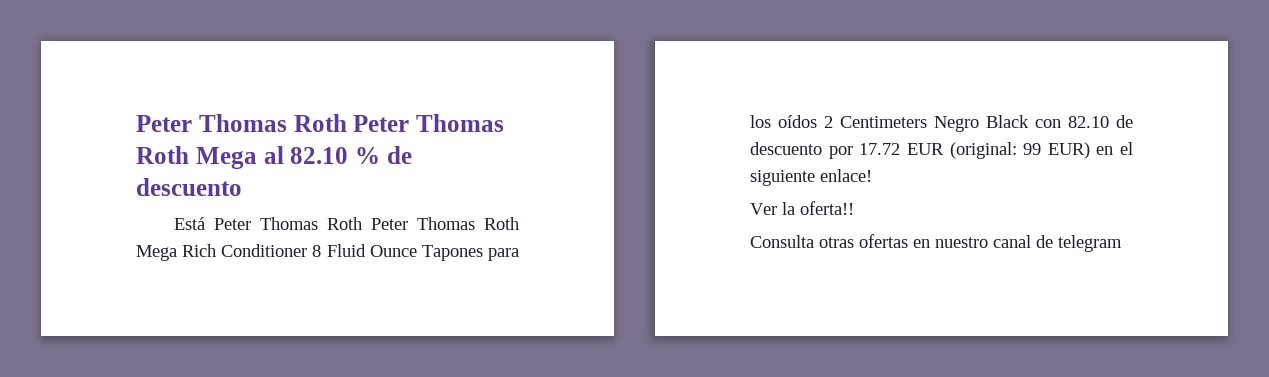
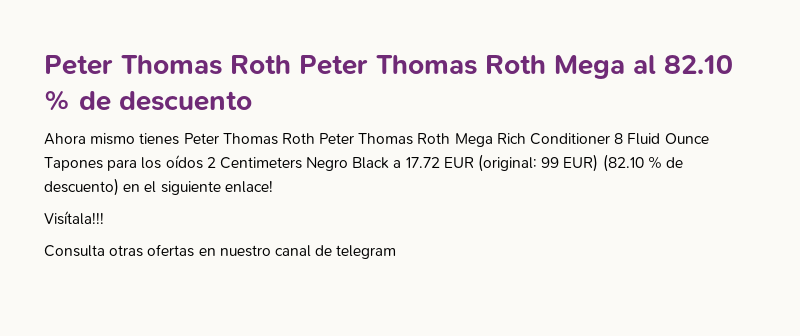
- Está Peter Thomas Roth Peter Thomas Roth Mega Rich Conditioner 8 Fluid Ounce Tapones para los oídos 2 Centimeters Negro Black con 82.10 de descuento por 17.72 EUR (original: 99 EUR) en el siguiente enlace!
+ Ahora mismo tienes Peter Thomas Roth Peter Thomas Roth Mega Rich Conditioner 8 Fluid Ounce Tapones para los oídos 2 Centimeters Negro Black a 17.72 EUR (original: 99 EUR) (82.10 % de descuento) en el siguiente enlace!
- Ver la oferta!!
+ Visítala!!!

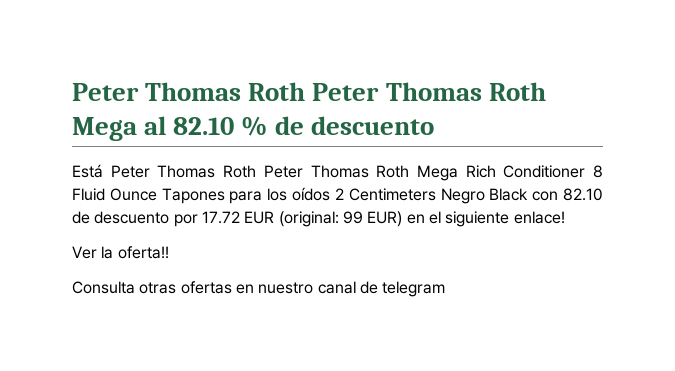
- Ahora mismo tienes Peter Thomas Roth Peter Thomas Roth Mega Rich Conditioner 8 Fluid Ounce Tapones para los oídos 2 Centimeters Negro Black a 17.72 EUR (original: 99 EUR) (82.10 % de descuento) en el siguiente enlace!
+ Está Peter Thomas Roth Peter Thomas Roth Mega Rich Conditioner 8 Fluid Ounce Tapones para los oídos 2 Centimeters Negro Black con 82.10 de descuento por 17.72 EUR (original: 99 EUR) en el siguiente enlace!
- Visítala!!!
+ Ver la oferta!!

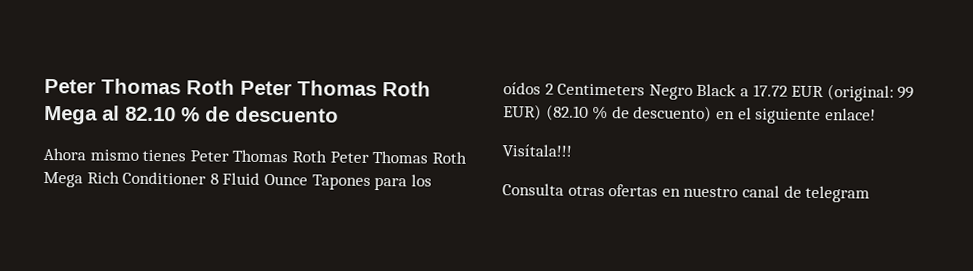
- Está Peter Thomas Roth Peter Thomas Roth Mega Rich Conditioner 8 Fluid Ounce Tapones para los oídos 2 Centimeters Negro Black con 82.10 de descuento por 17.72 EUR (original: 99 EUR) en el siguiente enlace!
+ Ahora mismo tienes Peter Thomas Roth Peter Thomas Roth Mega Rich Conditioner 8 Fluid Ounce Tapones para los oídos 2 Centimeters Negro Black a 17.72 EUR (original: 99 EUR) (82.10 % de descuento) en el siguiente enlace!
- Ver la oferta!!
+ Visítala!!!

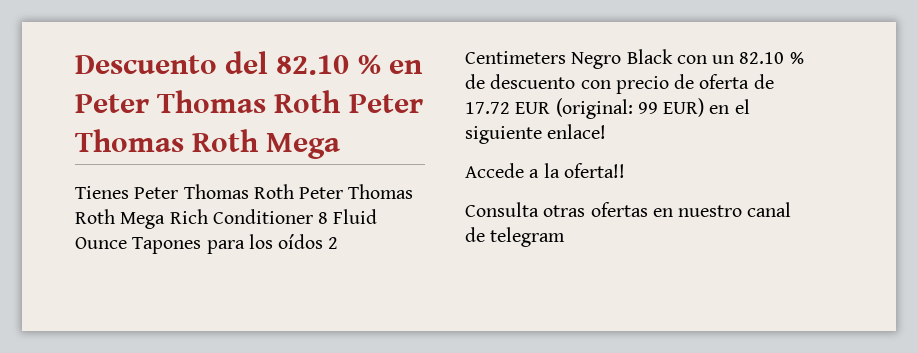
- Peter Thomas Roth Peter Thomas Roth Mega al 82.10 % de descuento
- Ahora mismo tienes Peter Thomas Roth Peter Thomas Roth Mega Rich Conditioner 8 Fluid Ounce Tapones para los oídos 2 Centimeters Negro Black a 17.72 EUR (original: 99 EUR) (82.10 % de descuento) en el siguiente enlace!
+ Descuento del 82.10 % en Peter Thomas Roth Peter Thomas Roth Mega
+ Tienes Peter Thomas Roth Peter Thomas Roth Mega Rich Conditioner 8 Fluid Ounce Tapones para los oídos 2 Centimeters Negro Black con un 82.10 % de descuento con precio de oferta de 17.72 EUR (original: 99 EUR) en el siguiente enlace!
- Visítala!!!
+ Accede a la oferta!!

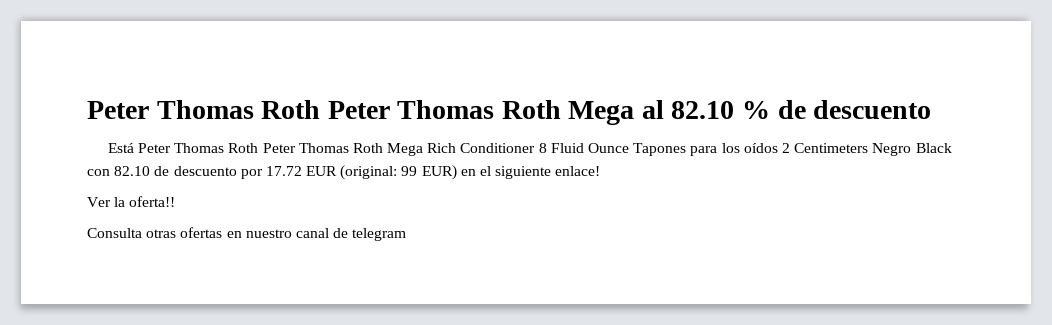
- Descuento del 82.10 % en Peter Thomas Roth Peter Thomas Roth Mega
- Tienes Peter Thomas Roth Peter Thomas Roth Mega Rich Conditioner 8 Fluid Ounce Tapones para los oídos 2 Centimeters Negro Black con un 82.10 % de descuento con precio de oferta de 17.72 EUR (original: 99 EUR) en el siguiente enlace!
+ Peter Thomas Roth Peter Thomas Roth Mega al 82.10 % de descuento
+ Está Peter Thomas Roth Peter Thomas Roth Mega Rich Conditioner 8 Fluid Ounce Tapones para los oídos 2 Centimeters Negro Black con 82.10 de descuento por 17.72 EUR (original: 99 EUR) en el siguiente enlace!
- Accede a la oferta!!
+ Ver la oferta!!

